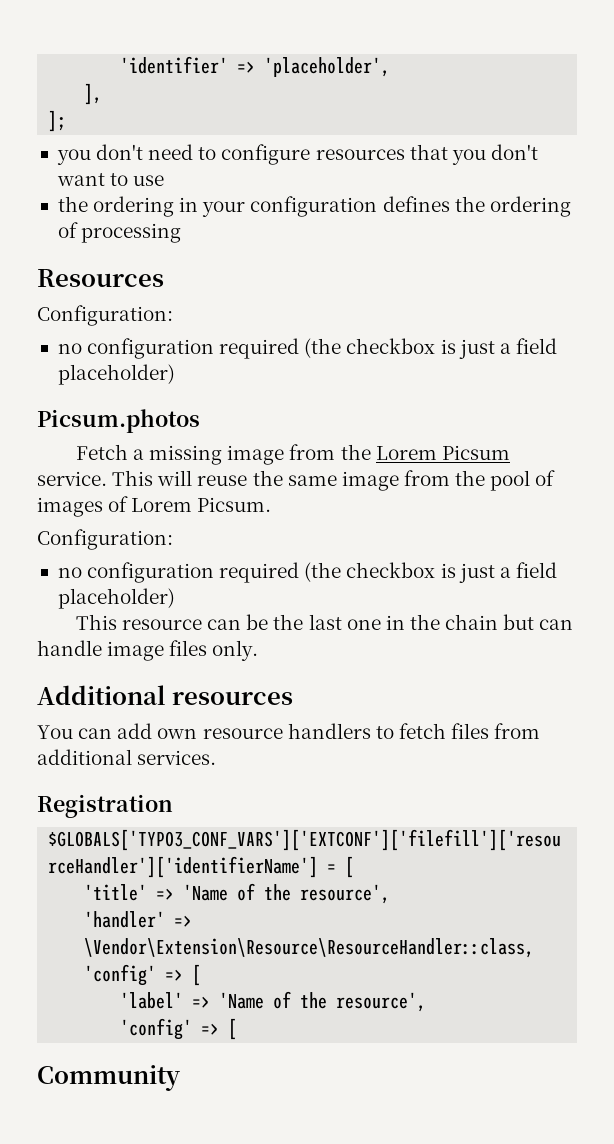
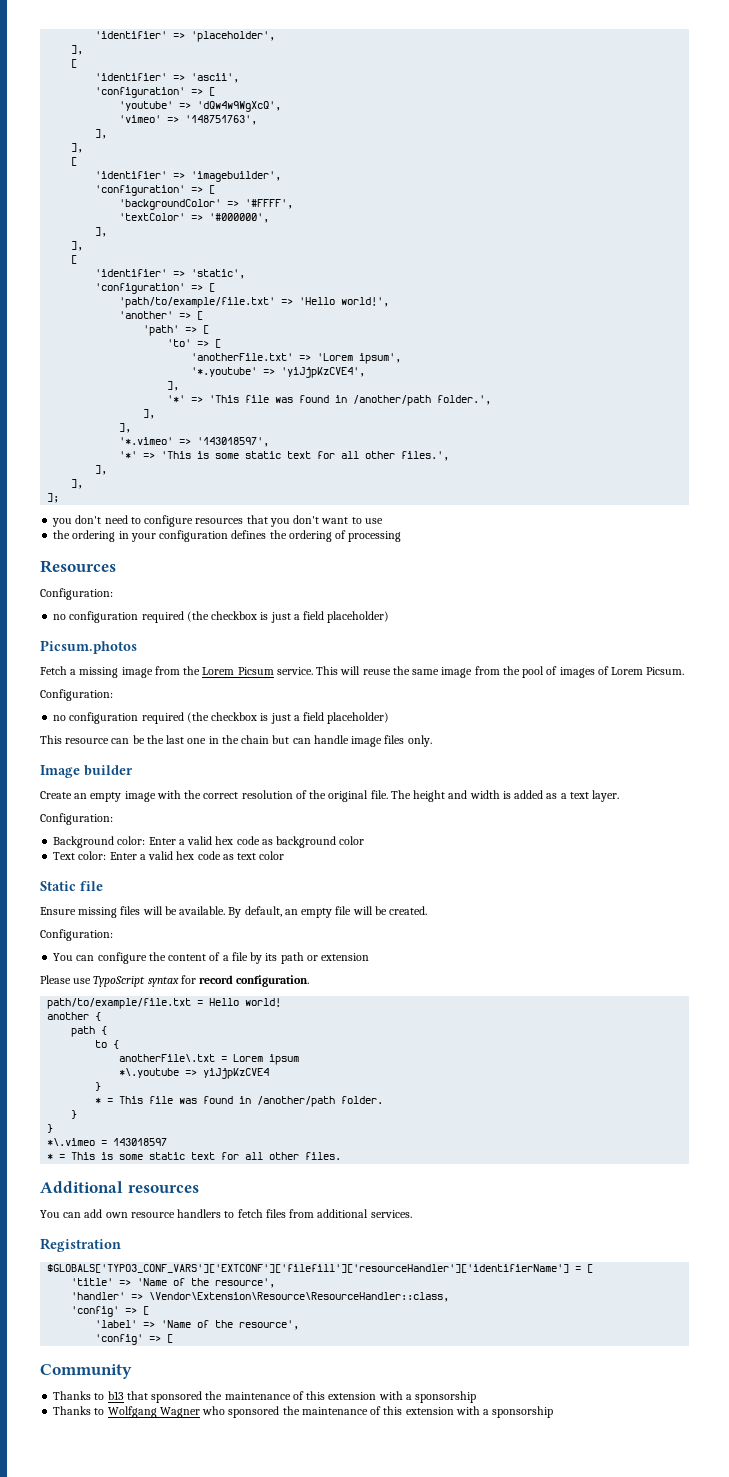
  'identifier' => 'placeholder',
+ ],
+ [
+ 'identifier' => 'ascii',
+ 'configuration' => [
+ 'youtube' => 'dQw4w9WgXcQ',
+ 'vimeo' => '148751763',
+ ],
+ ],
+ [
+ 'identifier' => 'imagebuilder',
+ 'configuration' => [
+ 'backgroundColor' => '#FFFF',
+ 'textColor' => '#000000',
+ ],
+ ],
+ [
+ 'identifier' => 'static',
+ 'configuration' => [
+ 'path/to/example/file.txt' => 'Hello world!',
+ 'another' => [
+ 'path' => [
+ 'to' => [
+ 'anotherFile.txt' => 'Lorem ipsum',
+ '*.youtube' => 'yiJjpKzCVE4',
+ ],
+ '*' => 'This file was found in /another/path folder.',
+ ],
+ ],
+ '*.vimeo' => '143018597',
+ '*' => 'This is some static text for all other files.',
+ ],
+ Image builder
+ Create an empty image with the correct resolution of the original file. The height and width is added as a text layer.
+ Configuration:
+ Background color: Enter a valid hex code as background color
+ Text color: Enter a valid hex code as text color
+ Static file
+ Ensure missing files will be available. By default, an empty file will be created.
+ Configuration:
+ You can configure the content of a file by its path or extension
+ Please use TypoScript syntax for record configuration.
+ path/to/example/file.txt = Hello world!
+ another {
+ path {
+ to {
+ anotherFile\.txt = Lorem ipsum
+ *\.youtube => yiJjpKzCVE4
+ }
+ * = This file was found in /another/path folder.
+ }
+ }
+ *\.vimeo = 143018597
+ * = This is some static text for all other files.
+ Thanks to b13 that sponsored the maintenance of this extension with a sponsorship
+ Thanks to Wolfgang Wagner who sponsored the maintenance of this extension with a sponsorship

